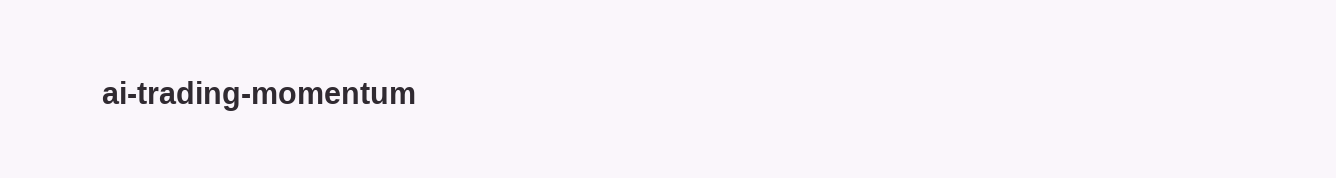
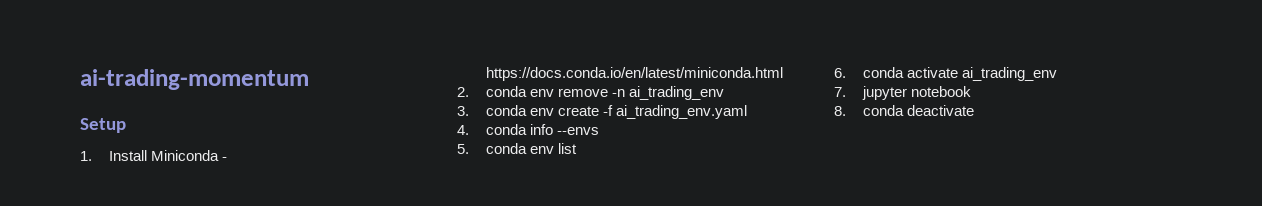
+ Setup
+ 1. Install Miniconda - https://docs.conda.io/en/latest/miniconda.html
+ 2. conda env remove -n ai_trading_env
+ 3. conda env create -f ai_trading_env.yaml
+ 4. conda info --envs
+ 5. conda env list
+ 6. conda activate ai_trading_env
+ 7. jupyter notebook
+ 8. conda deactivate

